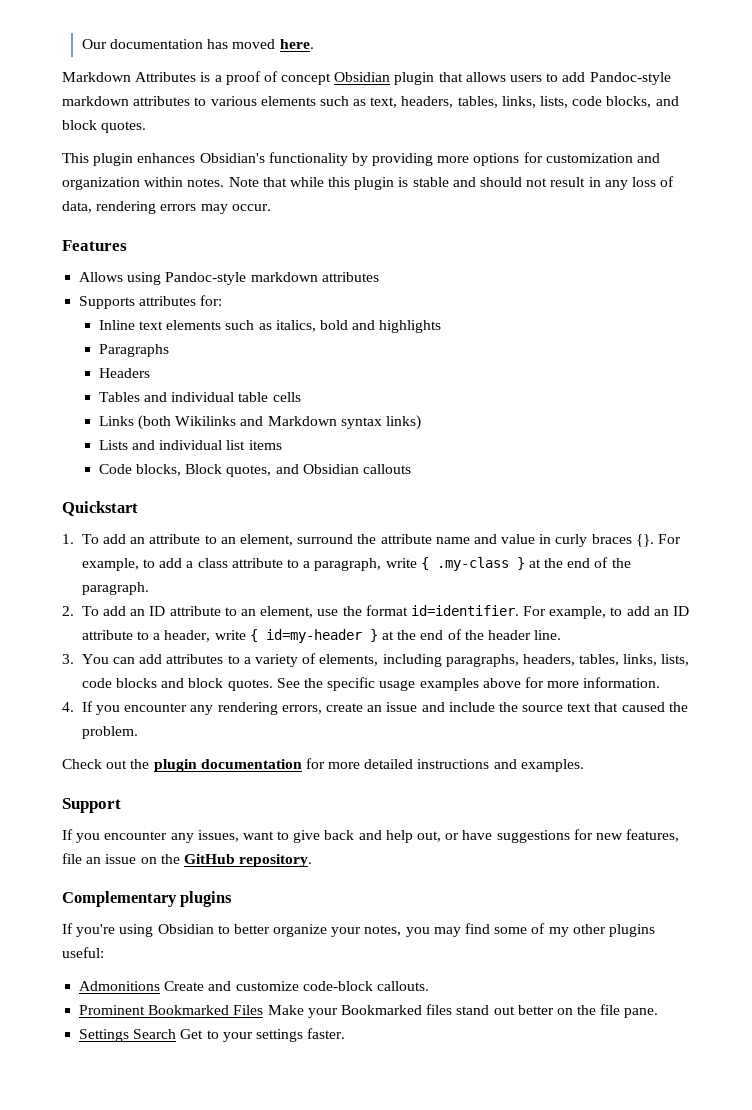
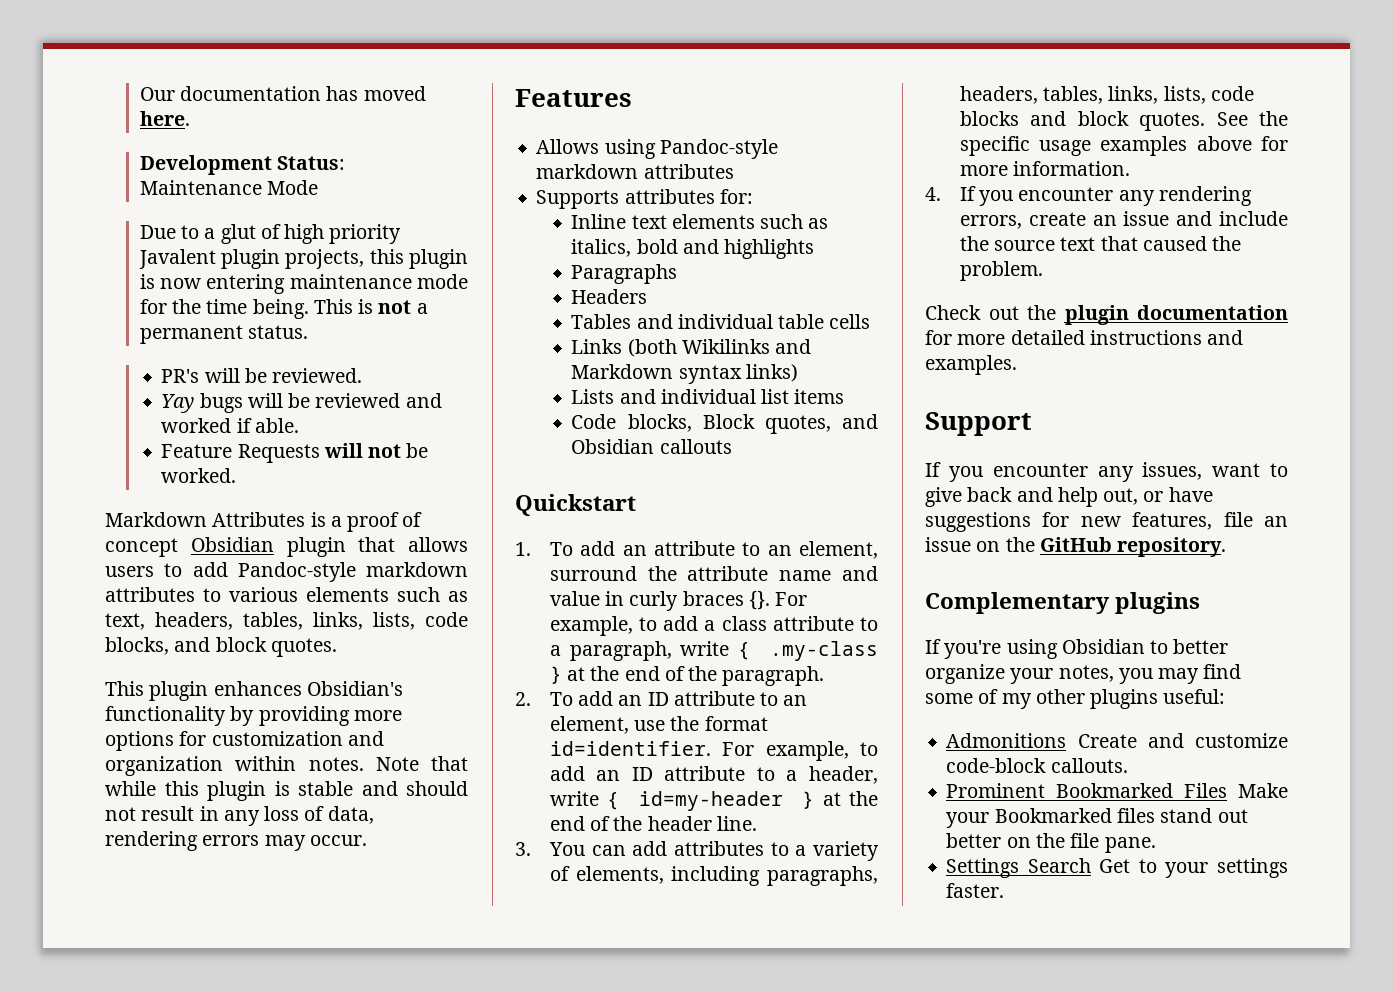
+ Development Status: Maintenance Mode
+ Due to a glut of high priority Javalent plugin projects, this plugin is now entering maintenance mode for the time being. This is not a permanent status.
+ PR's will be reviewed.
+ Yay bugs will be reviewed and worked if able.
+ Feature Requests will not be worked.

